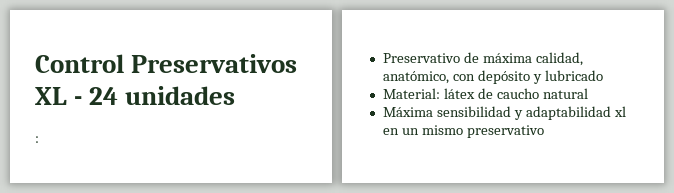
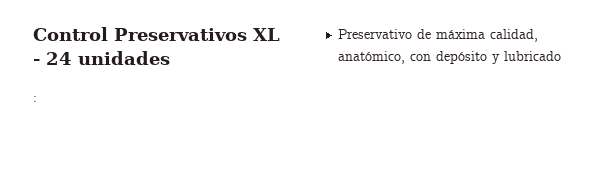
- Material: látex de caucho natural
- Máxima sensibilidad y adaptabilidad xl en un mismo preservativo

